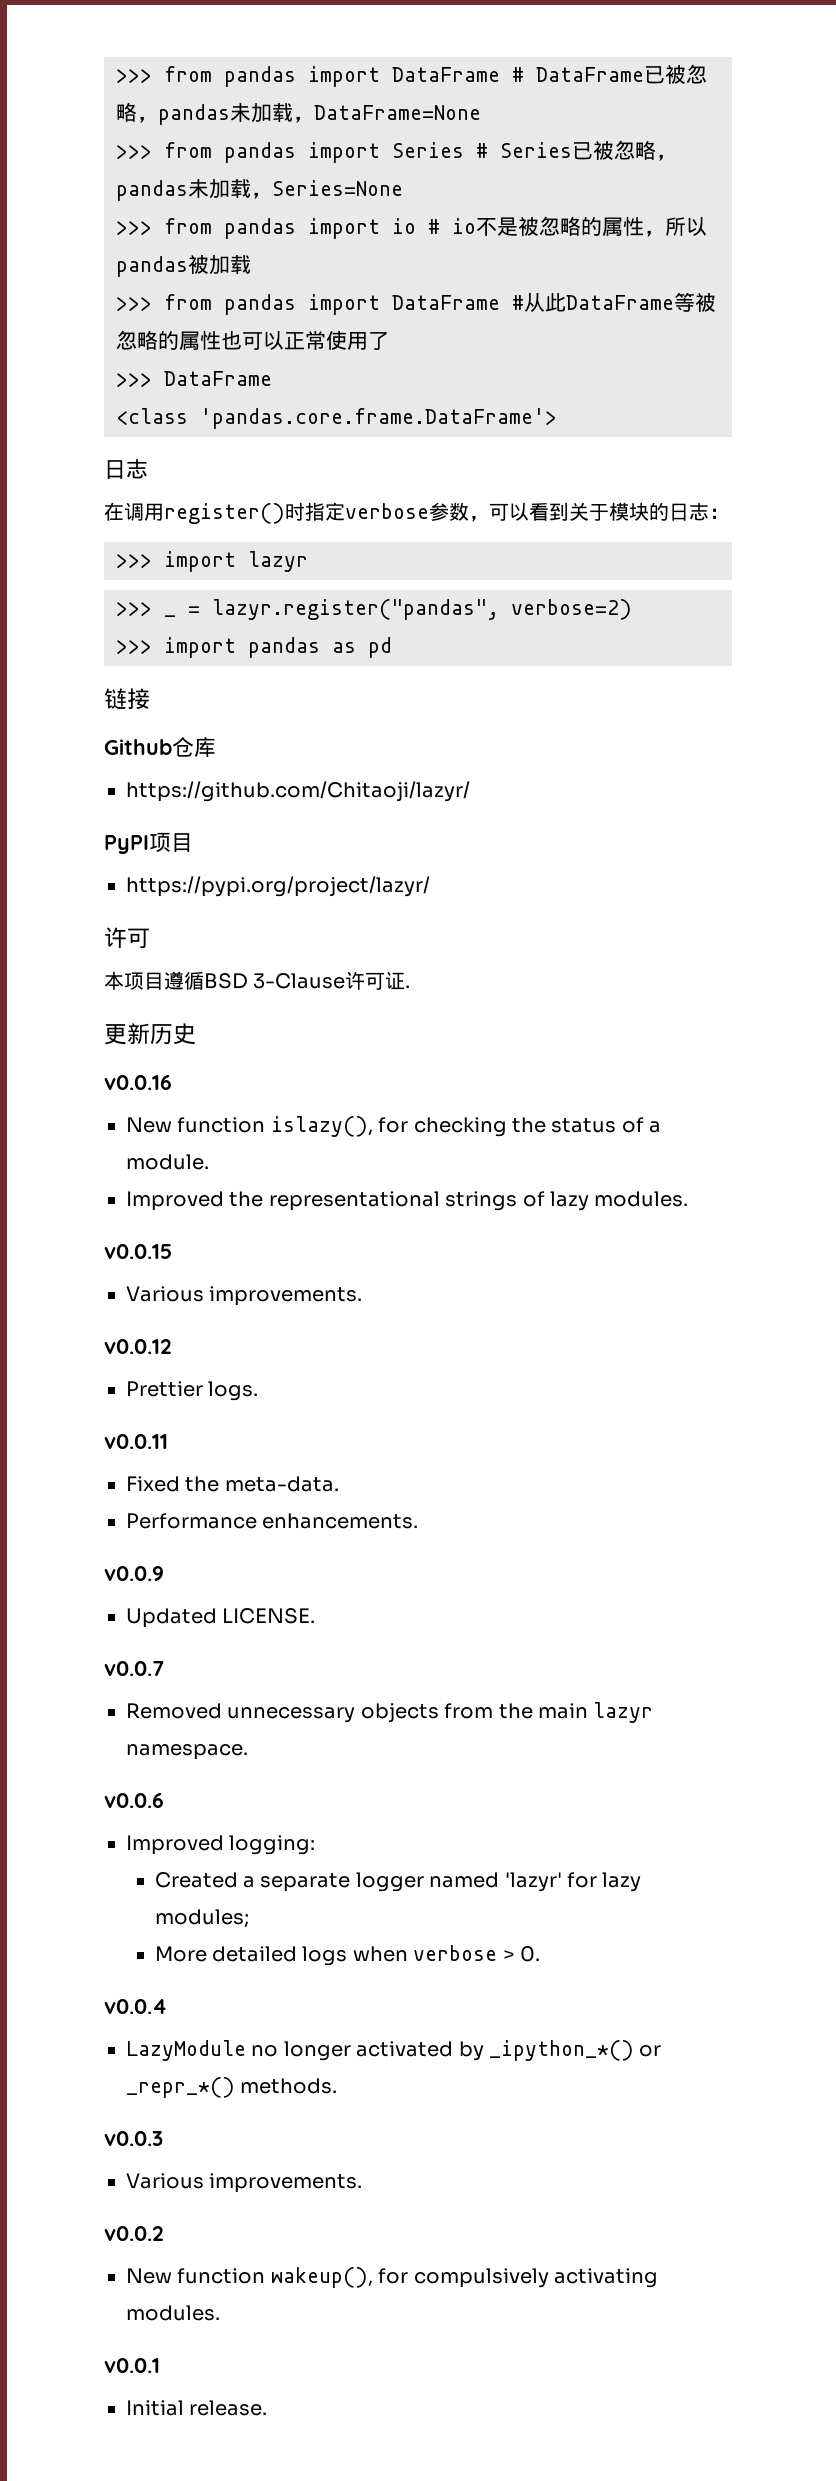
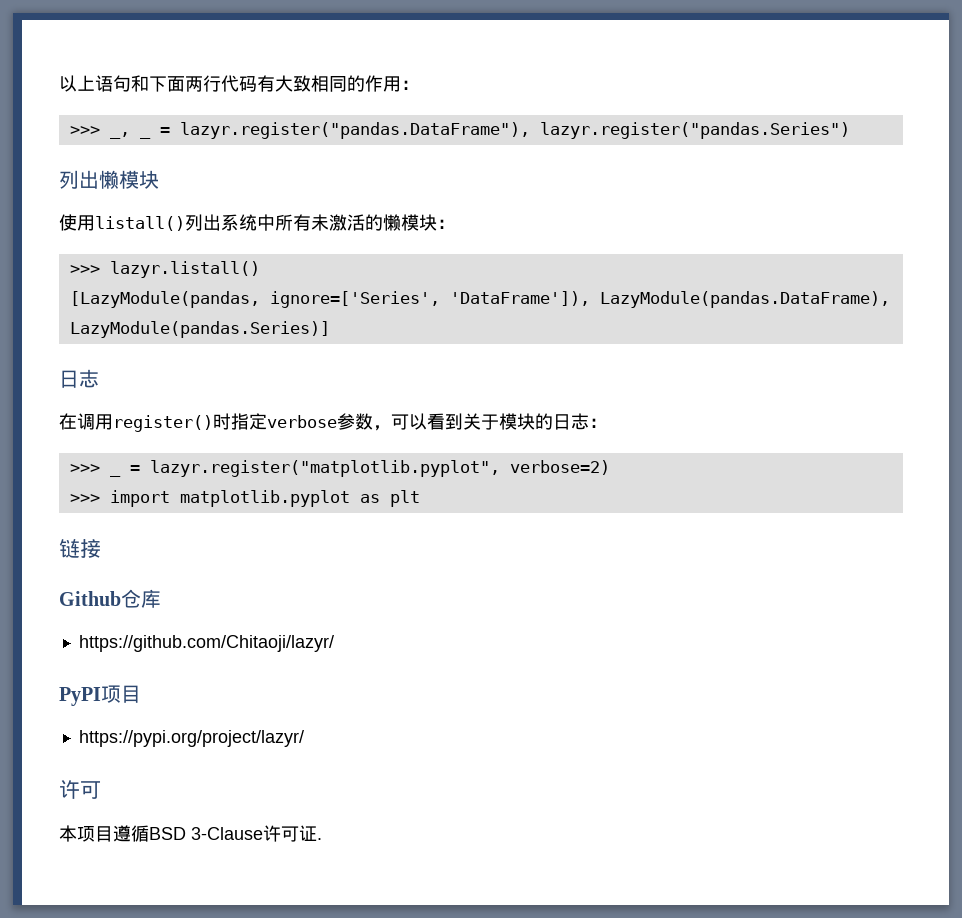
- >>> from pandas import DataFrame # DataFrame已被忽略，pandas未加载，DataFrame=None
- >>> from pandas import Series # Series已被忽略，pandas未加载，Series=None
- >>> from pandas import io # io不是被忽略的属性，所以pandas被加载
- >>> from pandas import DataFrame #从此DataFrame等被忽略的属性也可以正常使用了
- >>> DataFrame
- <class 'pandas.core.frame.DataFrame'>
+ 以上语句和下面两行代码有大致相同的作用：
+ >>> _, _ = lazyr.register("pandas.DataFrame"), lazyr.register("pandas.Series")
+ 列出懒模块
+ 使用listall()列出系统中所有未激活的懒模块：
+ >>> lazyr.listall()
+ [LazyModule(pandas, ignore=['Series', 'DataFrame']), LazyModule(pandas.DataFrame), LazyModule(pandas.Series)]
- >>> import lazyr
- >>> _ = lazyr.register("pandas", verbose=2)
+ >>> _ = lazyr.register("matplotlib.pyplot", verbose=2)
- >>> import pandas as pd
+ >>> import matplotlib.pyplot as plt
- 更新历史
- v0.0.16
- New function islazy(), for checking the status of a module.
- Improved the representational strings of lazy modules.
- v0.0.15
- Various improvements.
- v0.0.12
- Prettier logs.
- v0.0.11
- Fixed the meta-data.
- Performance enhancements.
- v0.0.9
- Updated LICENSE.
- v0.0.7
- Removed unnecessary objects from the main lazyr namespace.
- v0.0.6
- Improved logging:
- Created a separate logger named 'lazyr' for lazy modules;
- More detailed logs when verbose > 0.
- v0.0.4
- LazyModule no longer activated by _ipython_*() or _repr_*() methods.
- v0.0.3
- Various improvements.
- v0.0.2
- New function wakeup(), for compulsively activating modules.
- v0.0.1
- Initial release.

